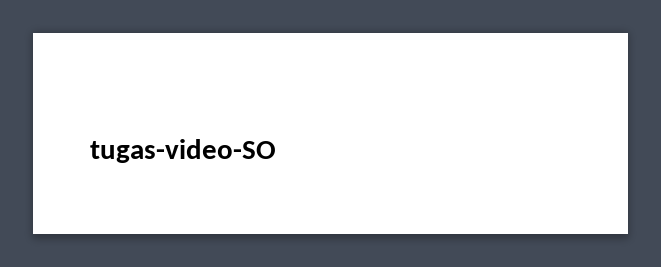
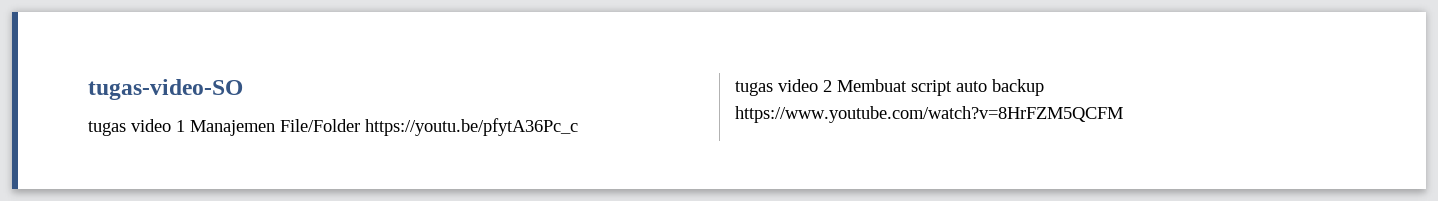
+ tugas video 1 Manajemen File/Folder https://youtu.be/pfytA36Pc_c
+ tugas video 2 Membuat script auto backup https://www.youtube.com/watch?v=8HrFZM5QCFM

